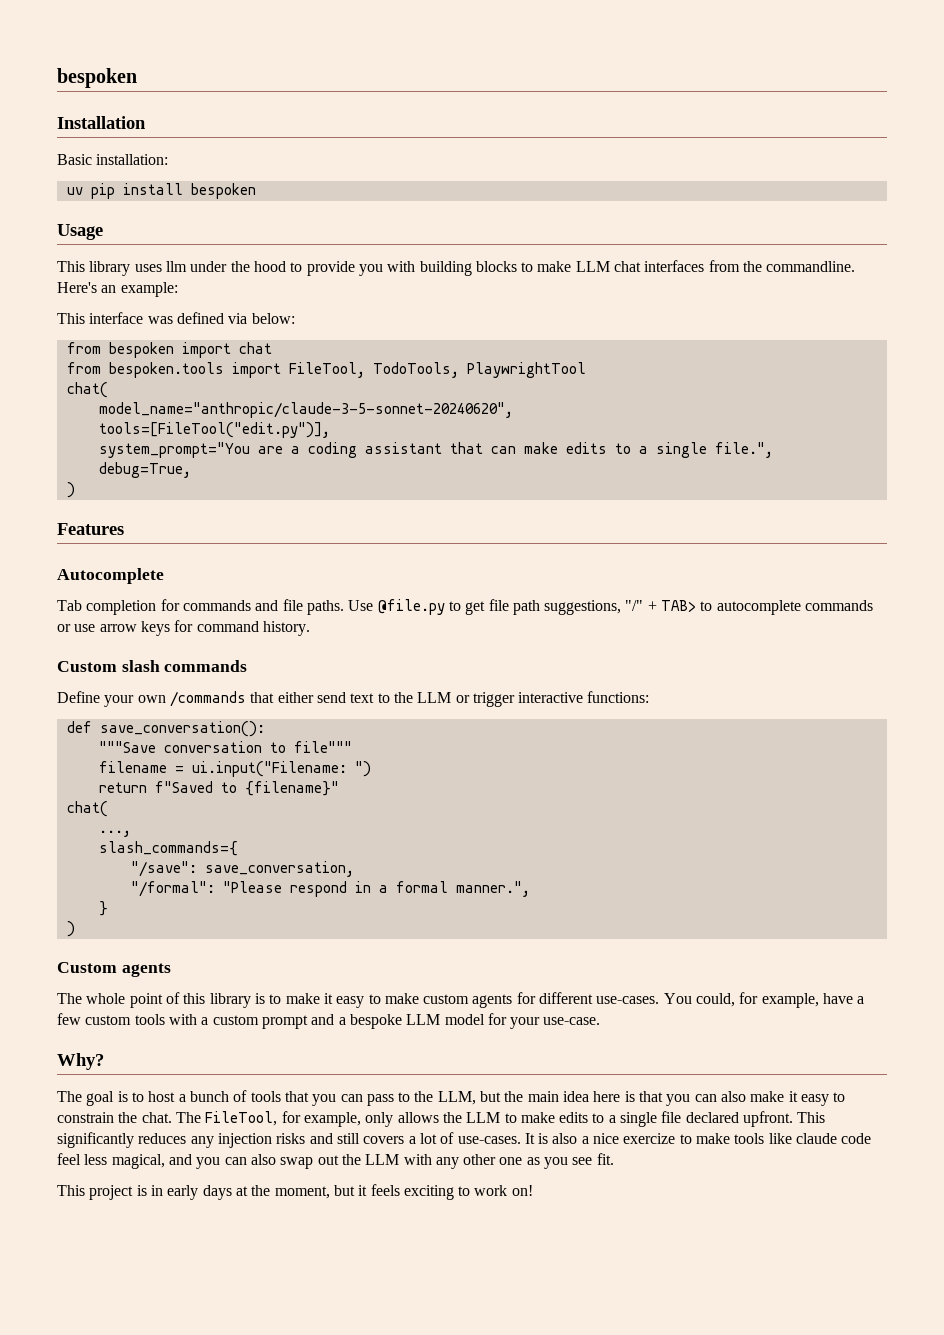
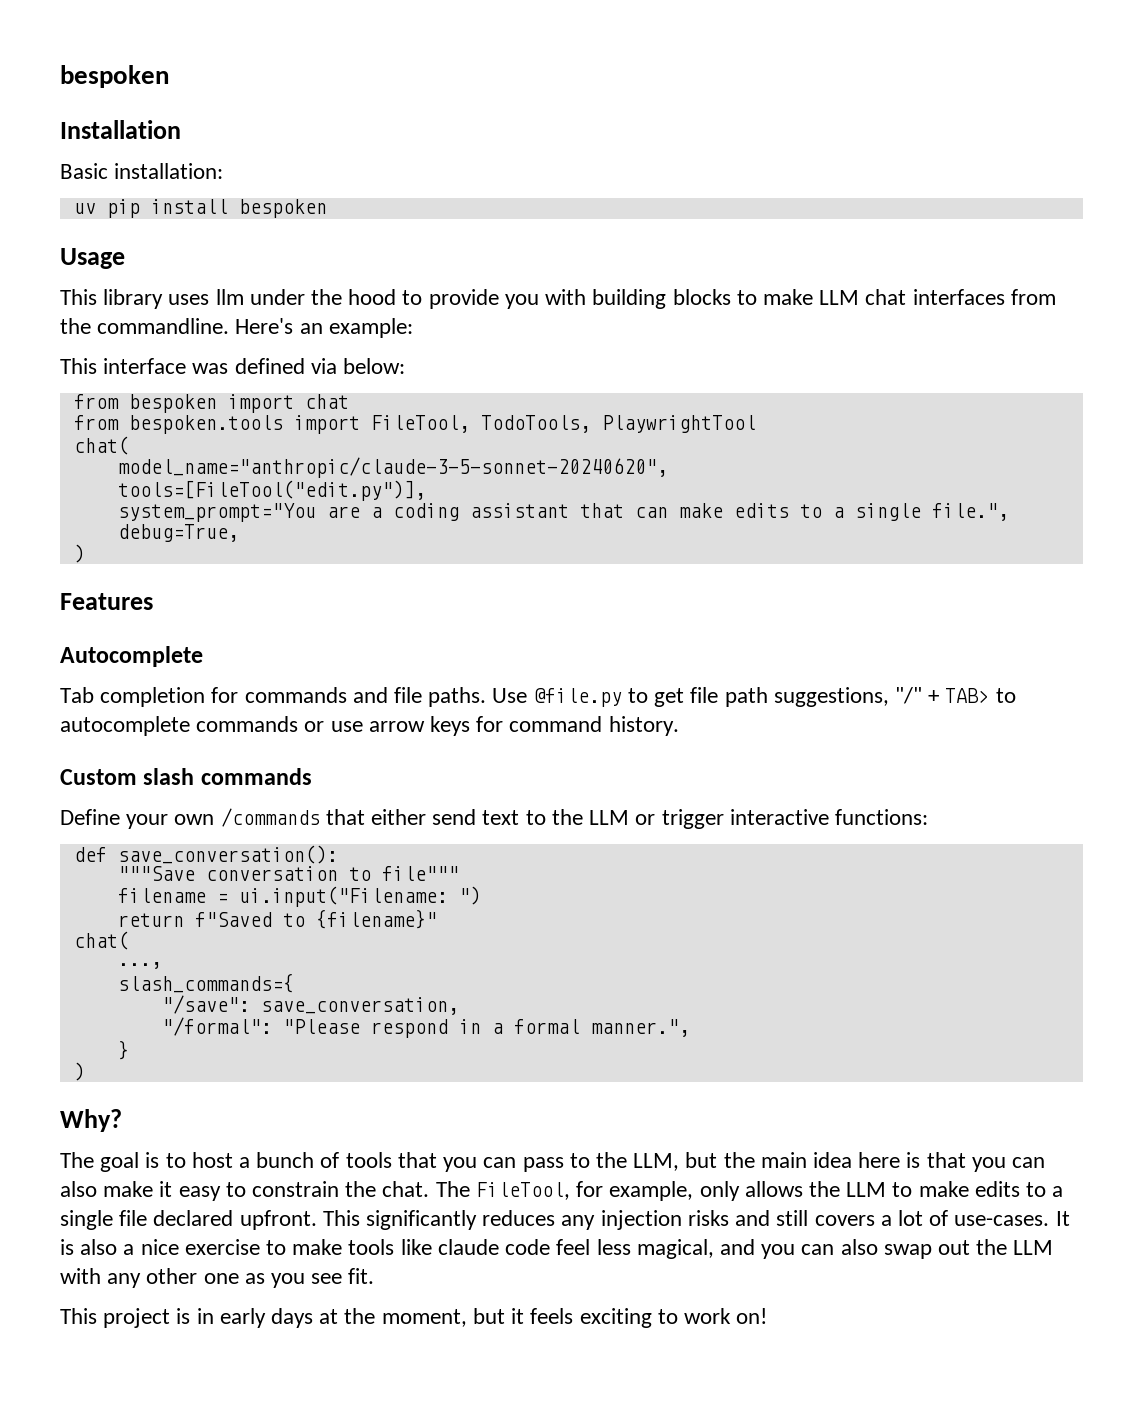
- Custom agents
- The whole point of this library is to make it easy to make custom agents for different use-cases. You could, for example, have a few custom tools with a custom prompt and a bespoke LLM model for your use-case.
- It is also a nice exercize to make tools like claude code feel less magical, and you can also swap out the LLM with any other one as you see fit.
+ It is also a nice exercise to make tools like claude code feel less magical, and you can also swap out the LLM with any other one as you see fit.

